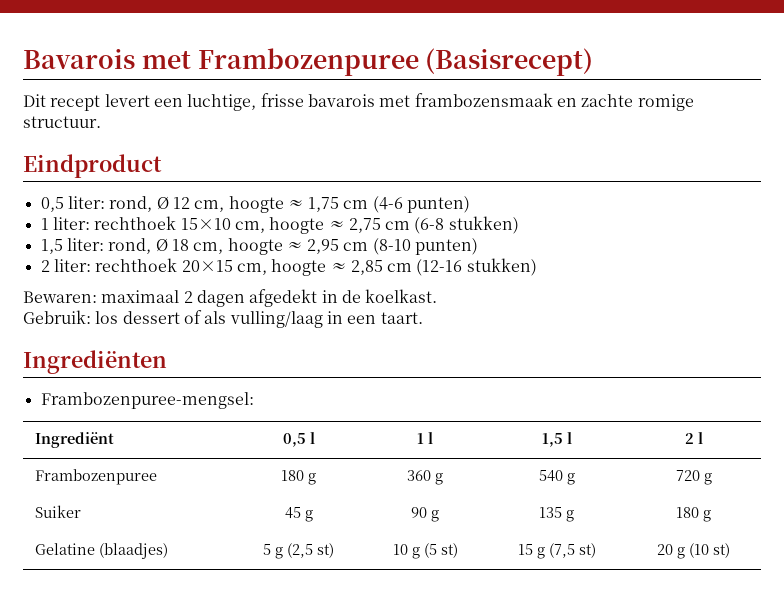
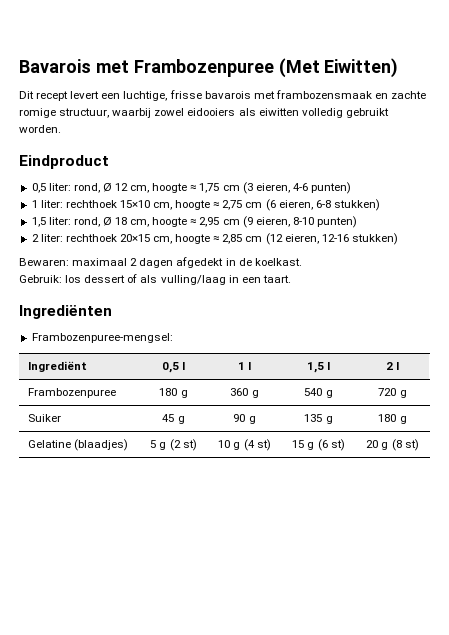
- Bavarois met Frambozenpuree (Basisrecept)
+ Bavarois met Frambozenpuree (Met Eiwitten)
- Dit recept levert een luchtige, frisse bavarois met frambozensmaak en zachte romige structuur.
+ Dit recept levert een luchtige, frisse bavarois met frambozensmaak en zachte romige structuur, waarbij zowel eidooiers als eiwitten volledig gebruikt worden.
- 0,5 liter: rond, Ø 12 cm, hoogte ≈ 1,75 cm (4-6 punten)
+ 0,5 liter: rond, Ø 12 cm, hoogte ≈ 1,75 cm (3 eieren, 4-6 punten)
- 1 liter: rechthoek 15×10 cm, hoogte ≈ 2,75 cm (6-8 stukken)
+ 1 liter: rechthoek 15×10 cm, hoogte ≈ 2,75 cm (6 eieren, 6-8 stukken)
- 1,5 liter: rond, Ø 18 cm, hoogte ≈ 2,95 cm (8-10 punten)
+ 1,5 liter: rond, Ø 18 cm, hoogte ≈ 2,95 cm (9 eieren, 8-10 punten)
- 2 liter: rechthoek 20×15 cm, hoogte ≈ 2,85 cm (12-16 stukken)
+ 2 liter: rechthoek 20×15 cm, hoogte ≈ 2,85 cm (12 eieren, 12-16 stukken)
- Gelatine (blaadjes) | 5 g (2,5 st) | 10 g (5 st) | 15 g (7,5 st) | 20 g (10 st)
+ Gelatine (blaadjes) | 5 g (2 st) | 10 g (4 st) | 15 g (6 st) | 20 g (8 st)

